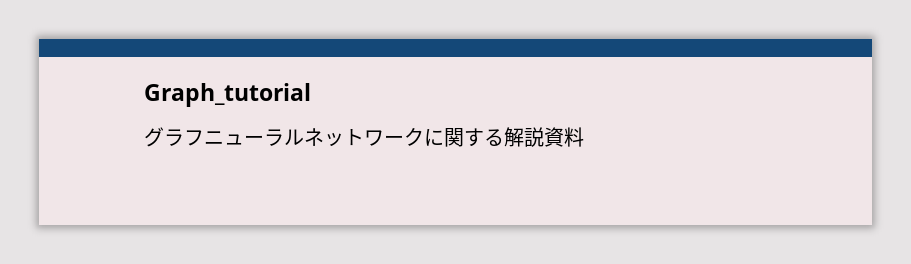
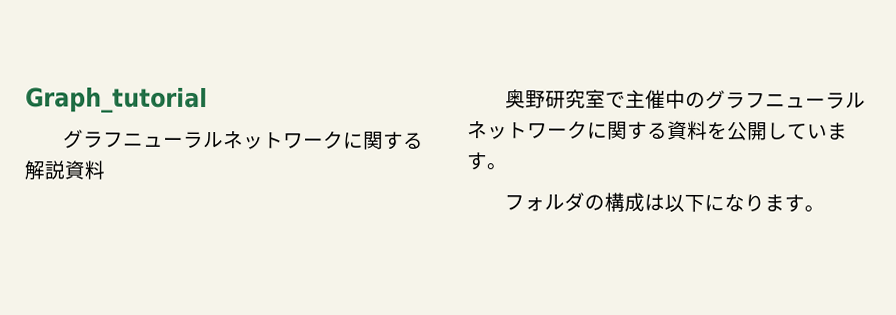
+ 奥野研究室で主催中のグラフニューラルネットワークに関する資料を公開しています。
+ フォルダの構成は以下になります。

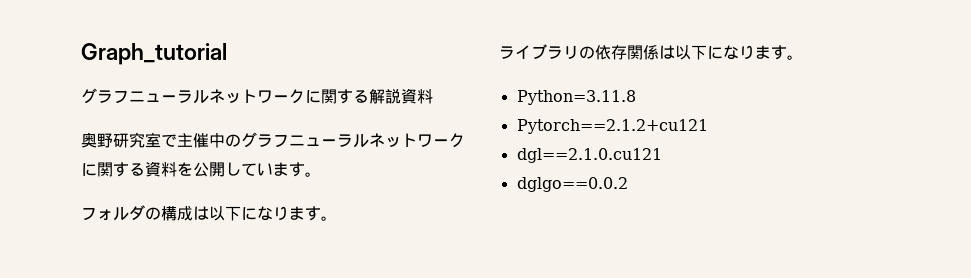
+ ライブラリの依存関係は以下になります。
+ Python=3.11.8
+ Pytorch==2.1.2+cu121
+ dgl==2.1.0.cu121
+ dglgo==0.0.2

